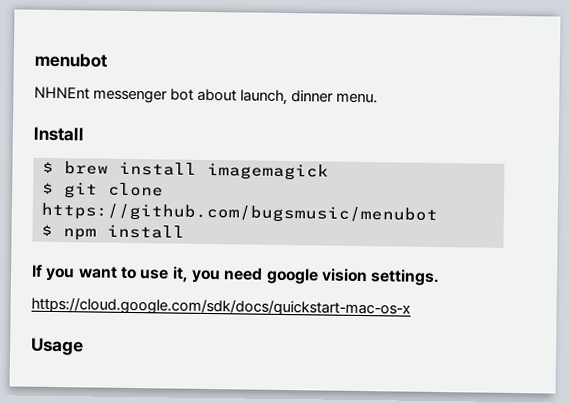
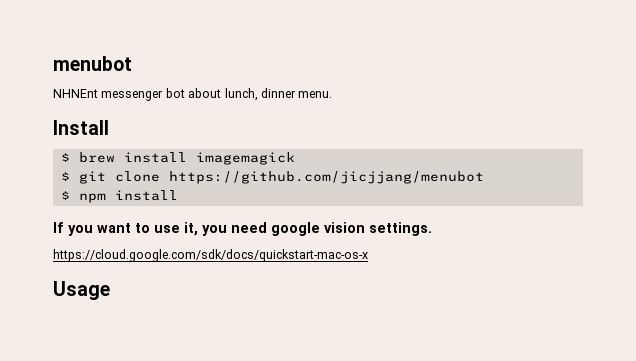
- NHNEnt messenger bot about launch, dinner menu.
+ NHNEnt messenger bot about lunch, dinner menu.
- $ git clone https://github.com/bugsmusic/menubot
+ $ git clone https://github.com/jicjjang/menubot

